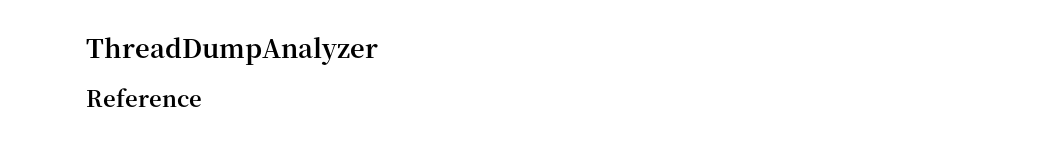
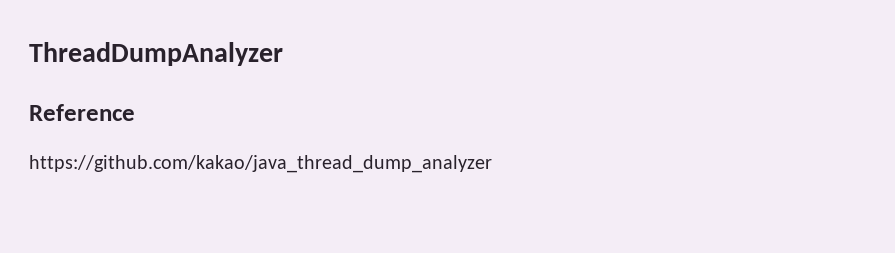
+ https://github.com/kakao/java_thread_dump_analyzer

